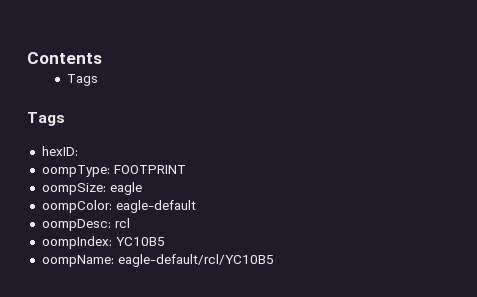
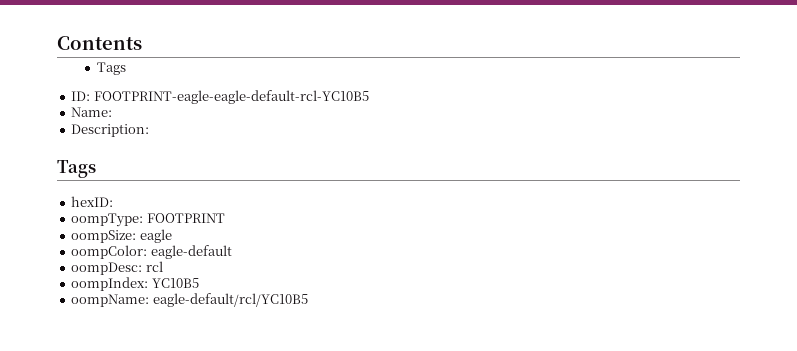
+ ID: FOOTPRINT-eagle-eagle-default-rcl-YC10B5
+ Name:
+ Description:

